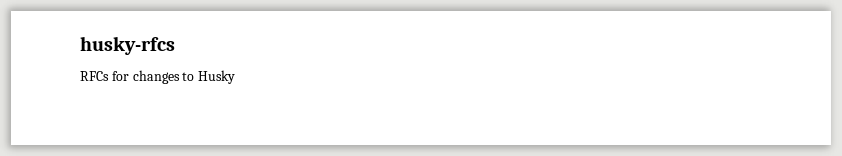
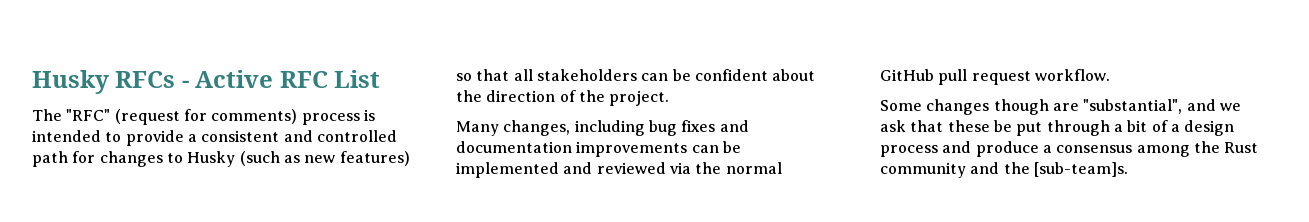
- husky-rfcs
- RFCs for changes to Husky
+ Husky RFCs - Active RFC List
+ The "RFC" (request for comments) process is intended to provide a consistent and controlled path for changes to Husky (such as new features) so that all stakeholders can be confident about the direction of the project.
+ Many changes, including bug fixes and documentation improvements can be implemented and reviewed via the normal GitHub pull request workflow.
+ Some changes though are "substantial", and we ask that these be put through a bit of a design process and produce a consensus among the Rust community and the [sub-team]s.

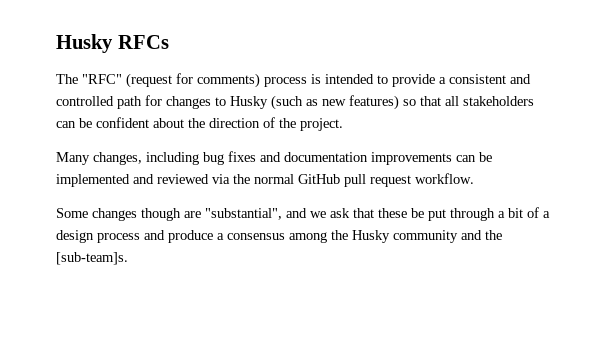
- Husky RFCs - Active RFC List
+ Husky RFCs
- Some changes though are "substantial", and we ask that these be put through a bit of a design process and produce a consensus among the Rust community and the [sub-team]s.
+ Some changes though are "substantial", and we ask that these be put through a bit of a design process and produce a consensus among the Husky community and the [sub-team]s.

